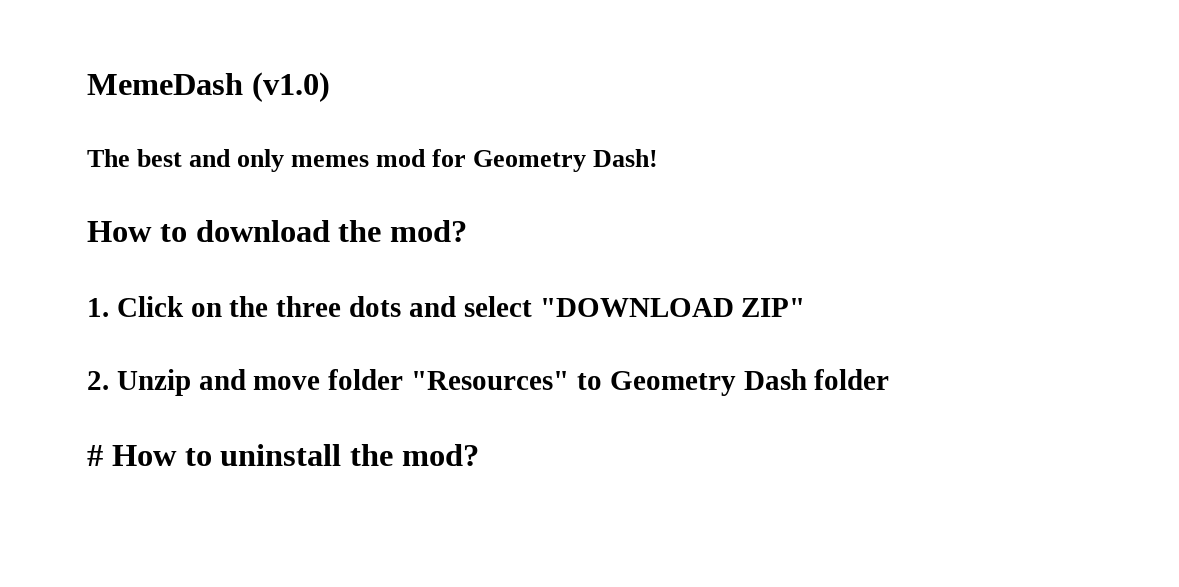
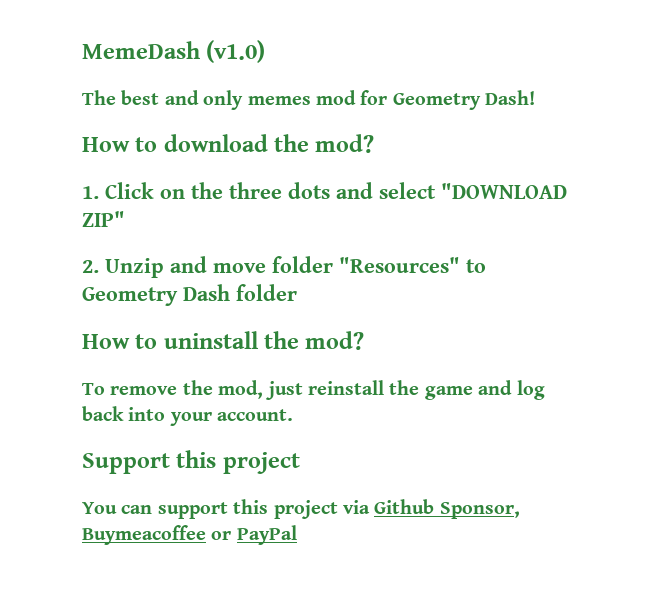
- # How to uninstall the mod?
+ How to uninstall the mod?
+ To remove the mod, just reinstall the game and log back into your account.
+ Support this project
+ You can support this project via Github Sponsor, Buymeacoffee or PayPal

